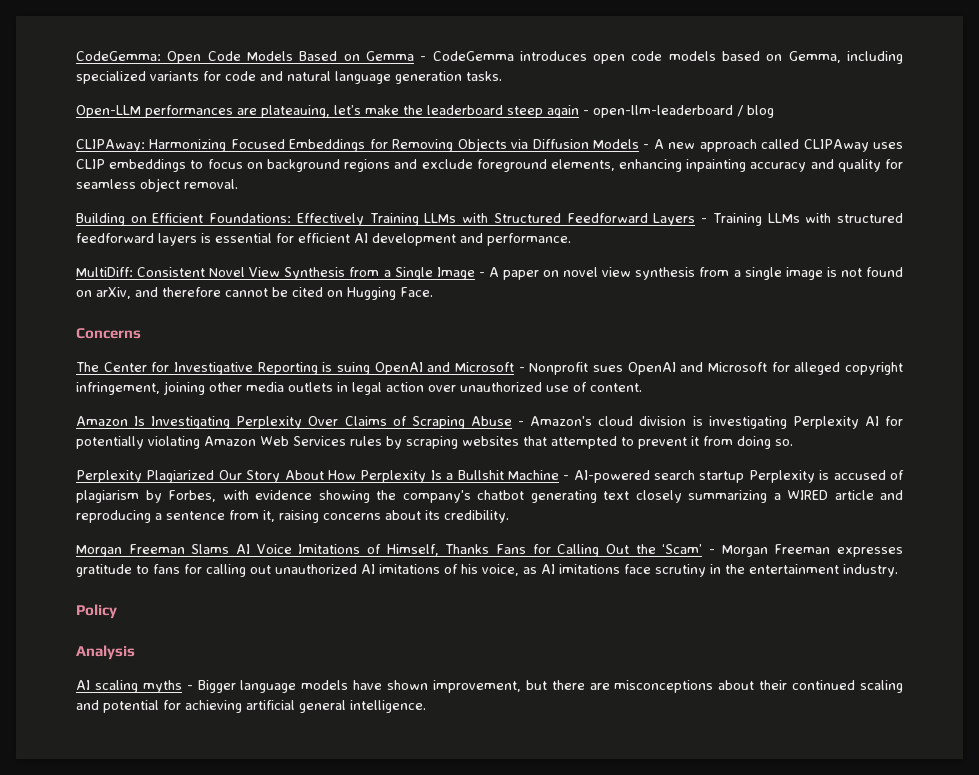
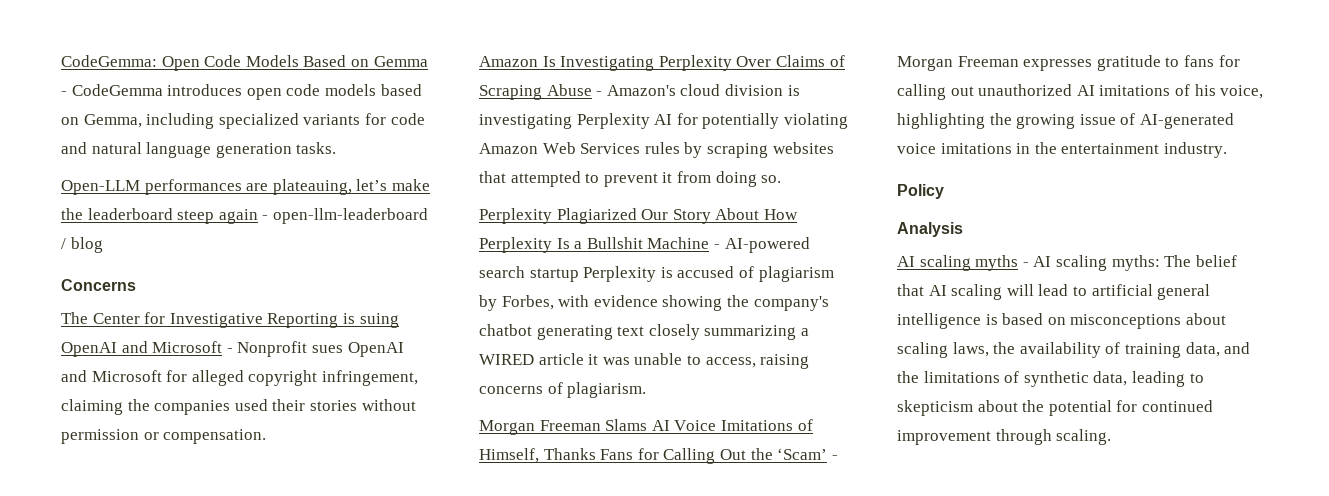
- CLIPAway: Harmonizing Focused Embeddings for Removing Objects via Diffusion Models - A new approach called CLIPAway uses CLIP embeddings to focus on background regions and exclude foreground elements, enhancing inpainting accuracy and quality for seamless object removal.
- Building on Efficient Foundations: Effectively Training LLMs with Structured Feedforward Layers - Training LLMs with structured feedforward layers is essential for efficient AI development and performance.
- MultiDiff: Consistent Novel View Synthesis from a Single Image - A paper on novel view synthesis from a single image is not found on arXiv, and therefore cannot be cited on Hugging Face.
- The Center for Investigative Reporting is suing OpenAI and Microsoft - Nonprofit sues OpenAI and Microsoft for alleged copyright infringement, joining other media outlets in legal action over unauthorized use of content.
+ The Center for Investigative Reporting is suing OpenAI and Microsoft - Nonprofit sues OpenAI and Microsoft for alleged copyright infringement, claiming the companies used their stories without permission or compensation.
- Perplexity Plagiarized Our Story About How Perplexity Is a Bullshit Machine - AI-powered search startup Perplexity is accused of plagiarism by Forbes, with evidence showing the company's chatbot generating text closely summarizing a WIRED article and reproducing a sentence from it, raising concerns about its credibility.
+ Perplexity Plagiarized Our Story About How Perplexity Is a Bullshit Machine - AI-powered search startup Perplexity is accused of plagiarism by Forbes, with evidence showing the company's chatbot generating text closely summarizing a WIRED article it was unable to access, raising concerns of plagiarism.
- Morgan Freeman Slams AI Voice Imitations of Himself, Thanks Fans for Calling Out the ‘Scam’ - Morgan Freeman expresses gratitude to fans for calling out unauthorized AI imitations of his voice, as AI imitations face scrutiny in the entertainment industry.
+ Morgan Freeman Slams AI Voice Imitations of Himself, Thanks Fans for Calling Out the ‘Scam’ - Morgan Freeman expresses gratitude to fans for calling out unauthorized AI imitations of his voice, highlighting the growing issue of AI-generated voice imitations in the entertainment industry.
- AI scaling myths - Bigger language models have shown improvement, but there are misconceptions about their continued scaling and potential for achieving artificial general intelligence.
+ AI scaling myths - AI scaling myths: The belief that AI scaling will lead to artificial general intelligence is based on misconceptions about scaling laws, the availability of training data, and the limitations of synthetic data, leading to skepticism about the potential for continued improvement through scaling.

